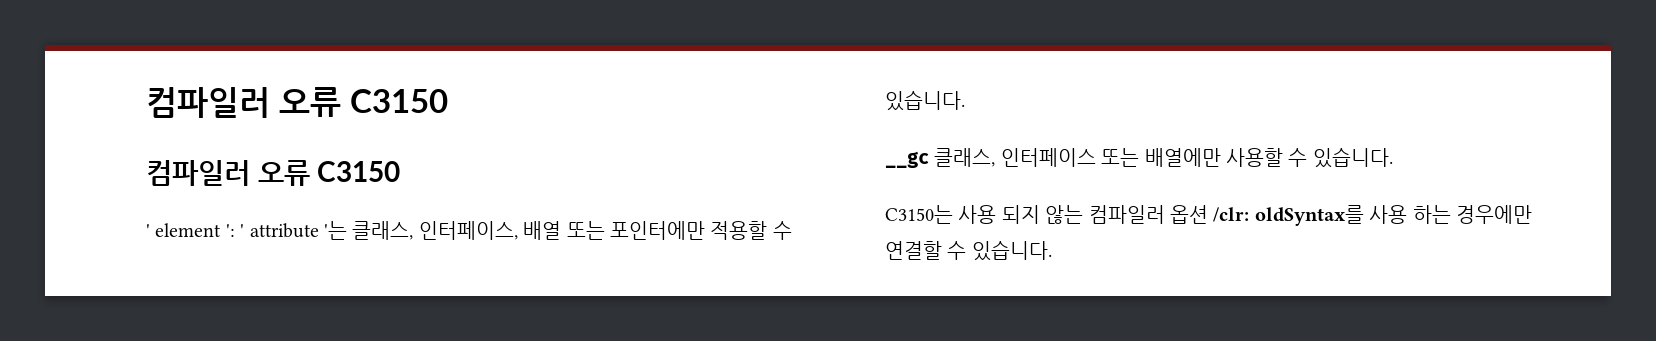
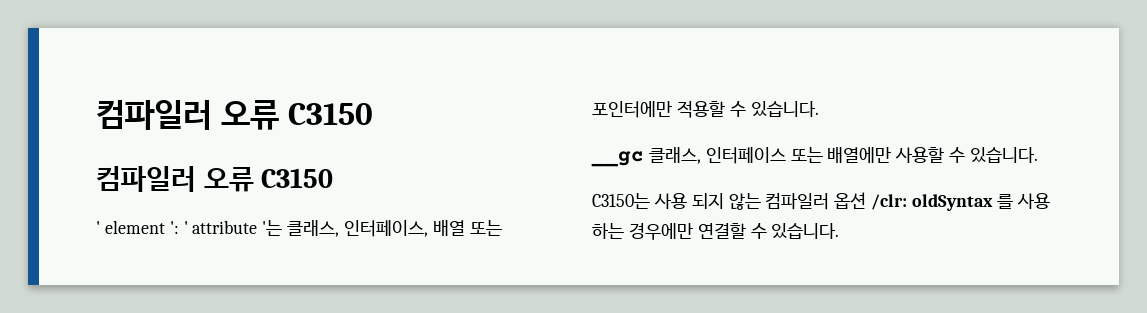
- C3150는 사용 되지 않는 컴파일러 옵션 /clr: oldSyntax를 사용 하는 경우에만 연결할 수 있습니다.
+ C3150는 사용 되지 않는 컴파일러 옵션 /clr: oldSyntax 를 사용 하는 경우에만 연결할 수 있습니다.

